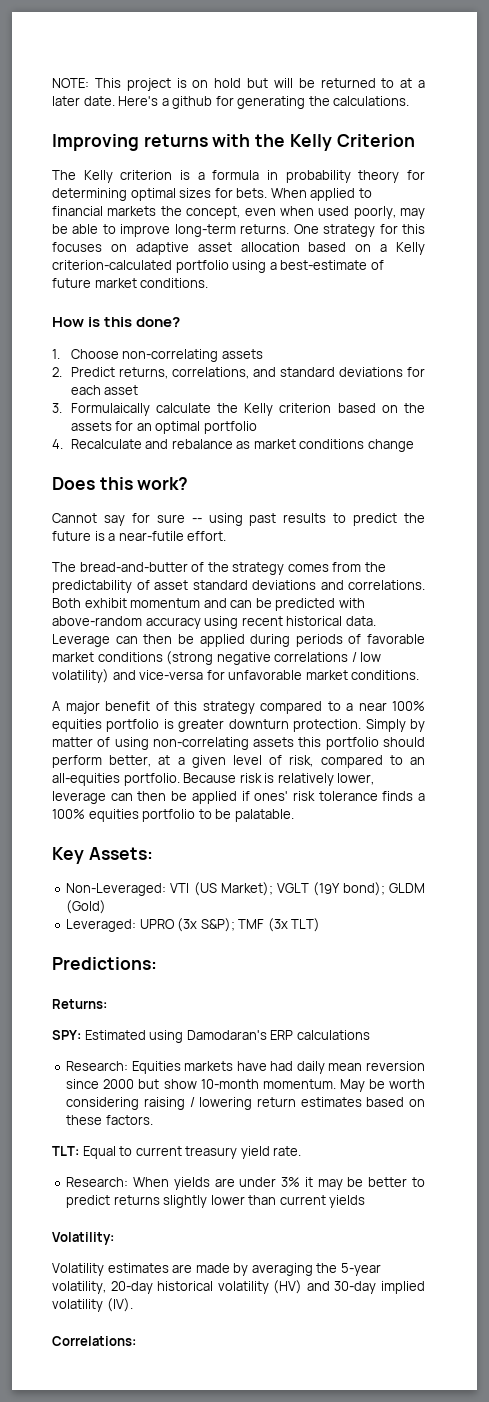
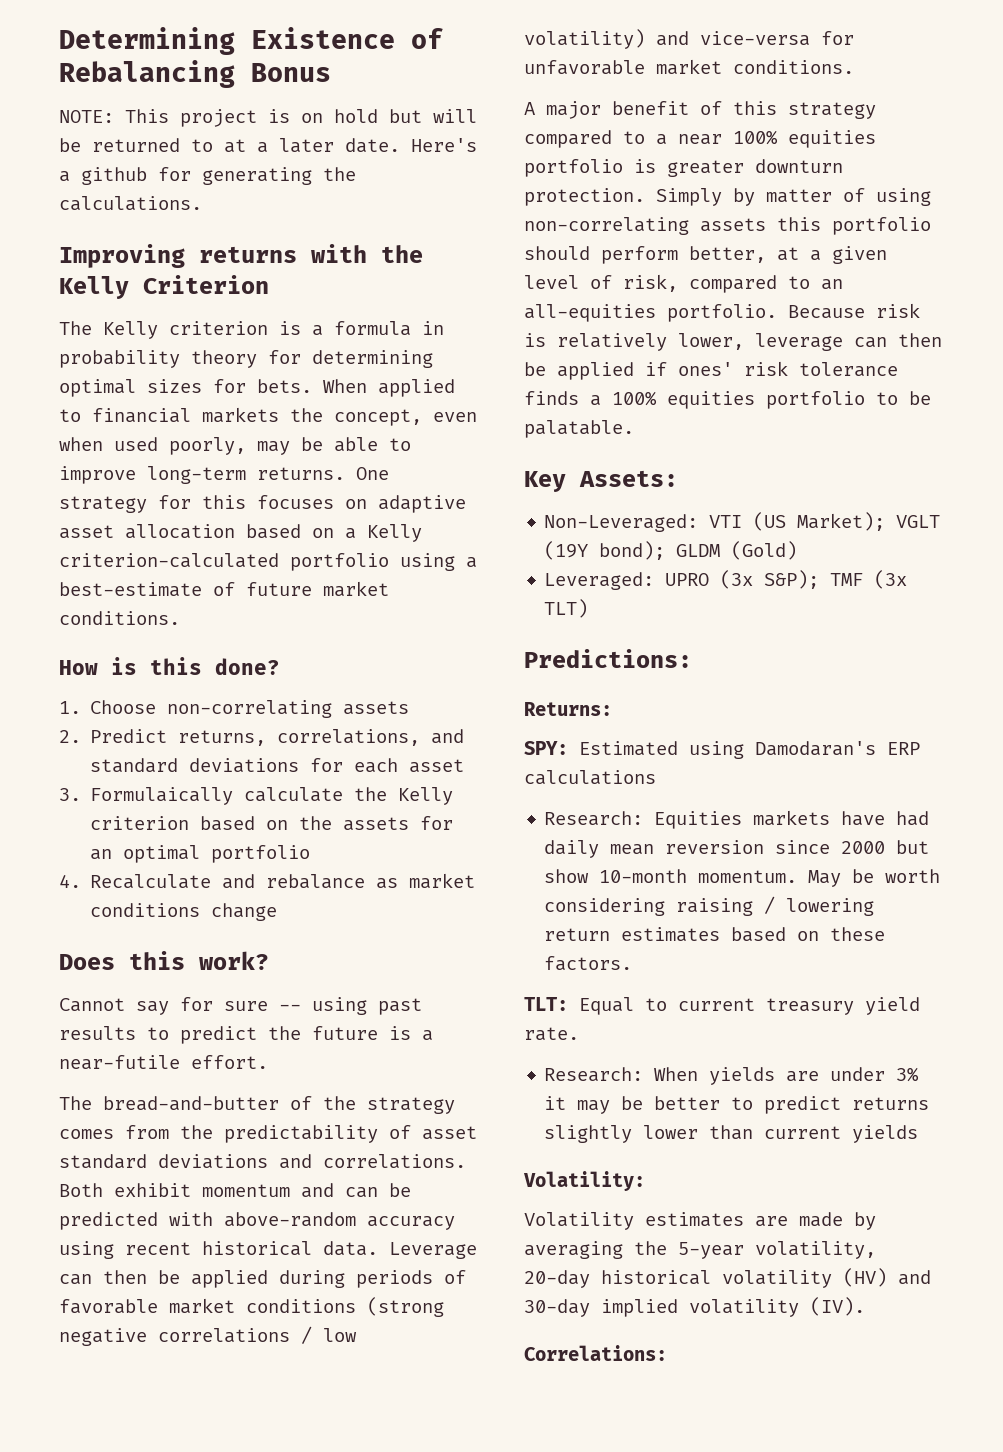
+ Determining Existence of Rebalancing Bonus

